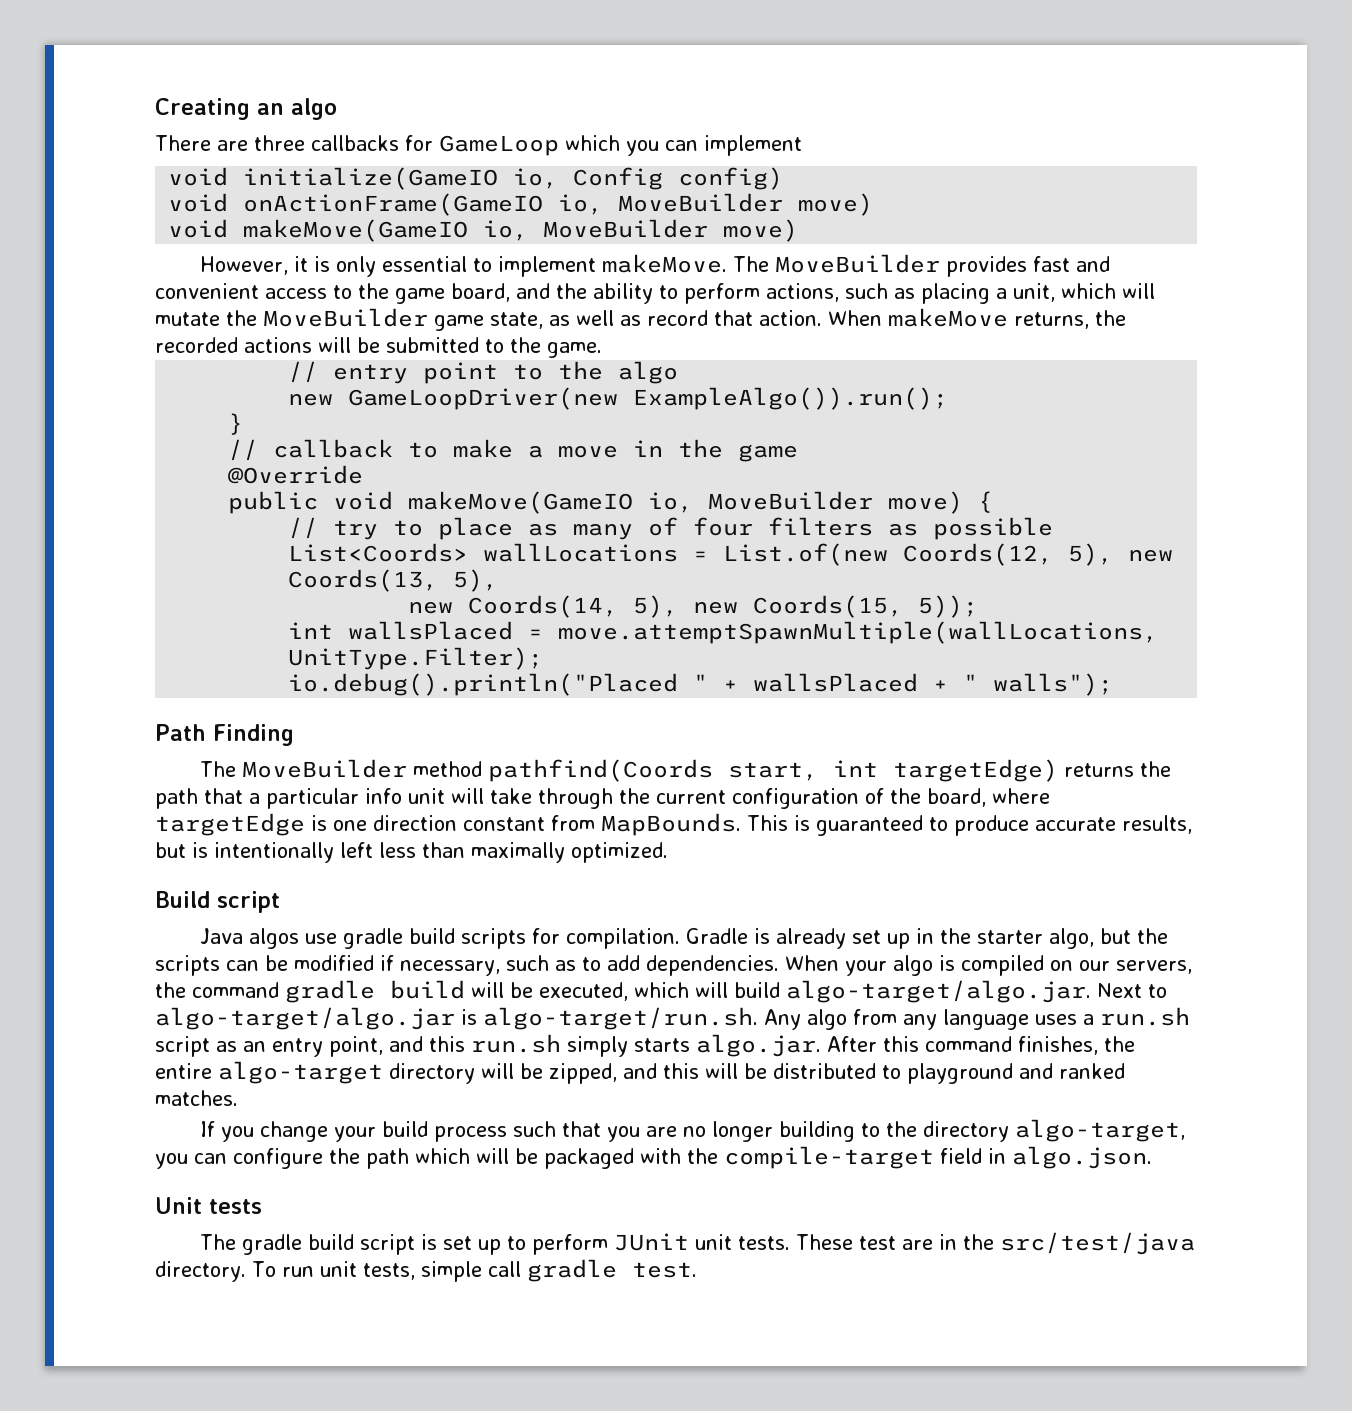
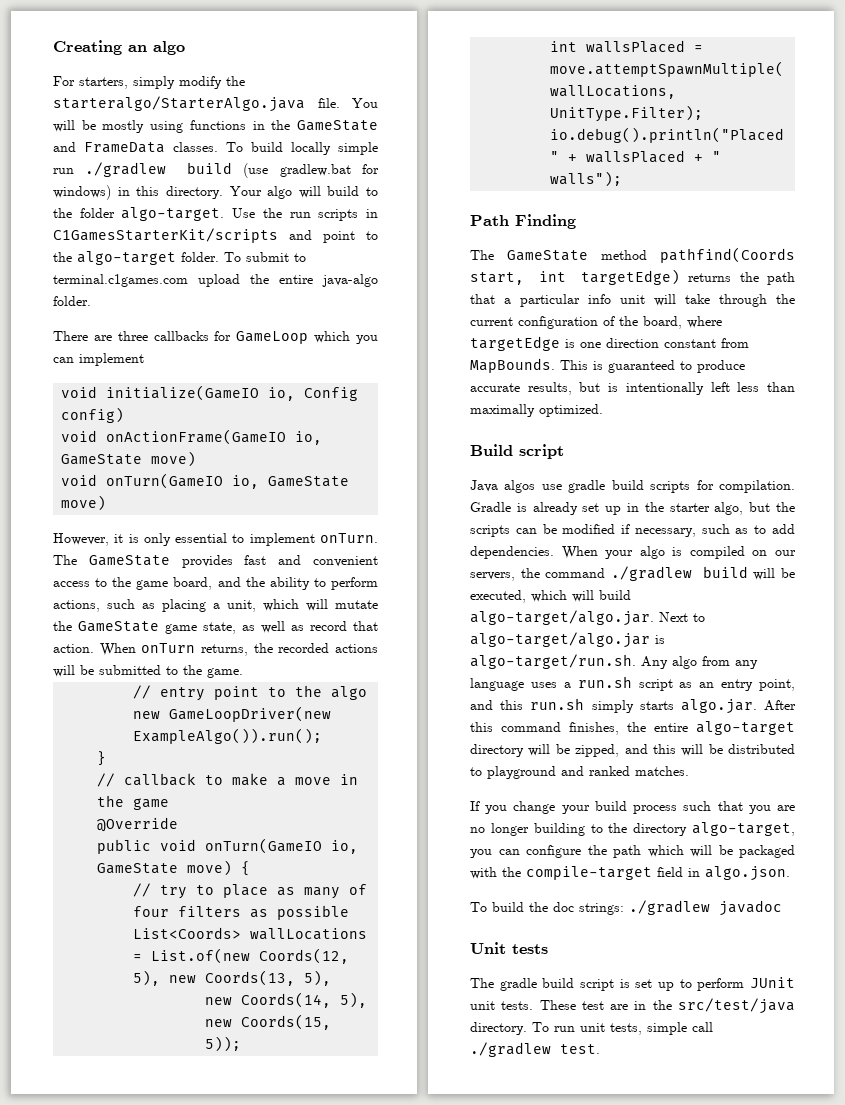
+ For starters, simply modify the starteralgo/StarterAlgo.java file. You will be mostly using functions in the GameState and FrameData classes. To build locally simple run ./gradlew build (use gradlew.bat for windows) in this directory. Your algo will build to the folder algo-target. Use the run scripts in C1GamesStarterKit/scripts and point to the algo-target folder. To submit to terminal.c1games.com upload the entire java-algo folder.
- void onActionFrame(GameIO io, MoveBuilder move)
- void makeMove(GameIO io, MoveBuilder move)
+ void onActionFrame(GameIO io, GameState move)
+ void onTurn(GameIO io, GameState move)
- However, it is only essential to implement makeMove. The MoveBuilder provides fast and convenient access to the game board, and the ability to perform actions, such as placing a unit, which will mutate the MoveBuilder game state, as well as record that action.
+ However, it is only essential to implement onTurn. The GameState provides fast and convenient access to the game board, and the ability to perform actions, such as placing a unit, which will mutate the GameState game state, as well as record that action.
- When makeMove returns, the recorded actions will be submitted to the game.
+ When onTurn returns, the recorded actions will be submitted to the game.
- public void makeMove(GameIO io, MoveBuilder move) {
+ public void onTurn(GameIO io, GameState move) {
- The MoveBuilder method pathfind(Coords start, int targetEdge) returns the path that a particular info unit will take through the current configuration of the board, where targetEdge is one direction constant from MapBounds.
+ The GameState method pathfind(Coords start, int targetEdge) returns the path that a particular info unit will take through the current configuration of the board, where targetEdge is one direction constant from MapBounds.
- When your algo is compiled on our servers, the command gradle build will be executed, which will build algo-target/algo.jar. Next to algo-target/algo.jar is algo-target/run.sh. Any algo from any language uses a run.sh script as an entry point, and this run.sh simply starts algo.jar. After this command finishes, the entire algo-target directory will be zipped, and this will be distributed to playground and ranked matches.
+ When your algo is compiled on our servers, the command ./gradlew build will be executed, which will build algo-target/algo.jar. Next to algo-target/algo.jar is algo-target/run.sh. Any algo from any language uses a run.sh script as an entry point, and this run.sh simply starts algo.jar. After this command finishes, the entire algo-target directory will be zipped, and this will be distributed to playground and ranked matches.
+ To build the doc strings: ./gradlew javadoc
- To run unit tests, simple call gradle test.
+ To run unit tests, simple call ./gradlew test.

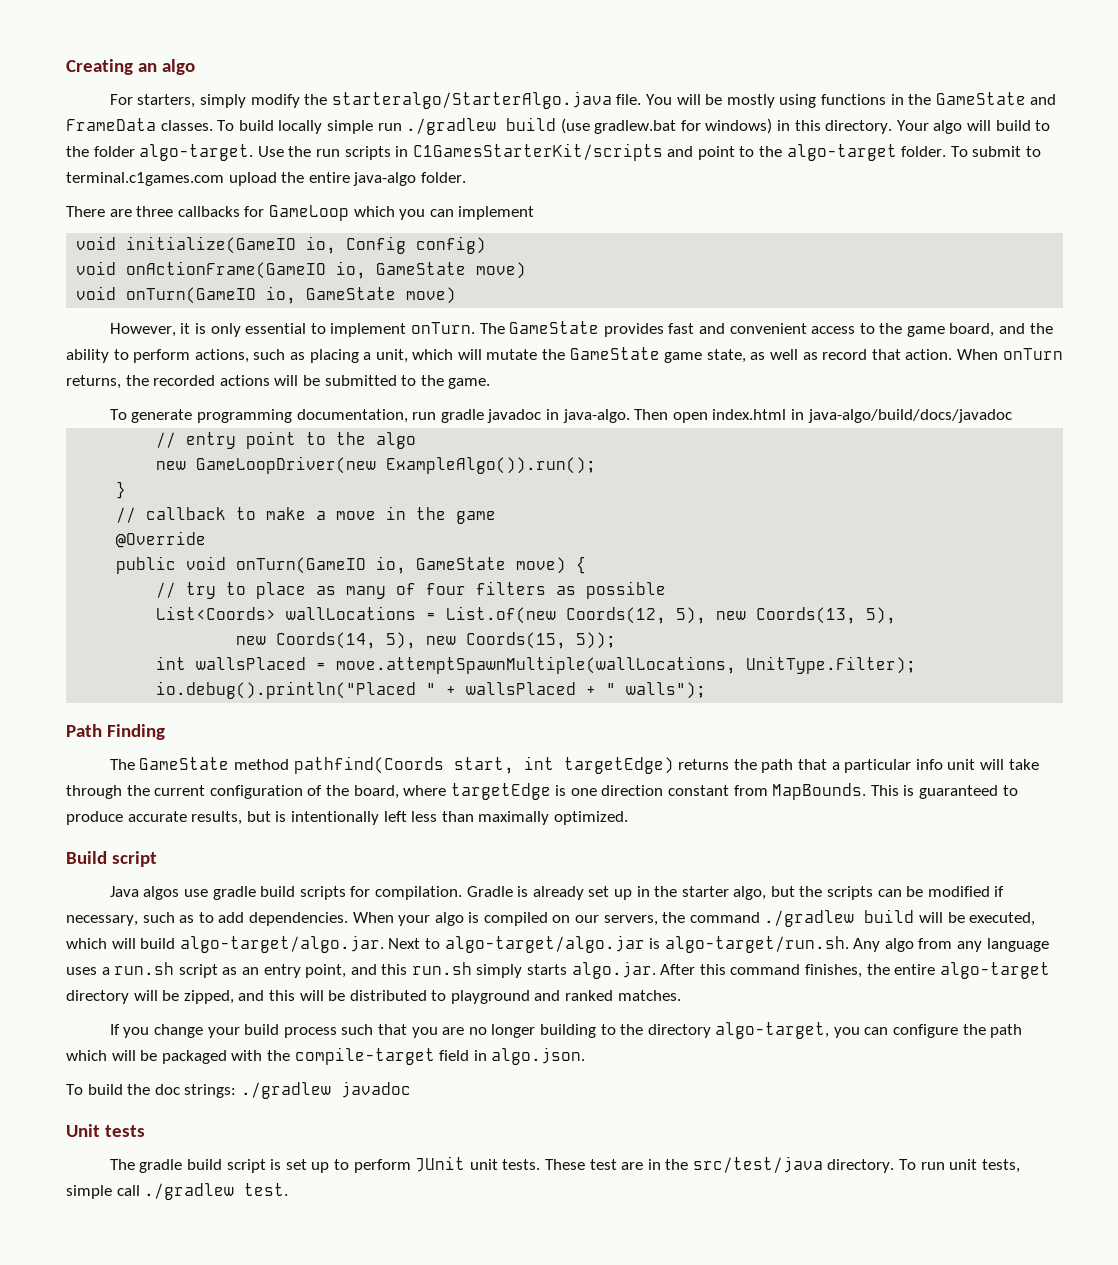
+ To generate programming documentation, run gradle javadoc in java-algo. Then open index.html in java-algo/build/docs/javadoc

